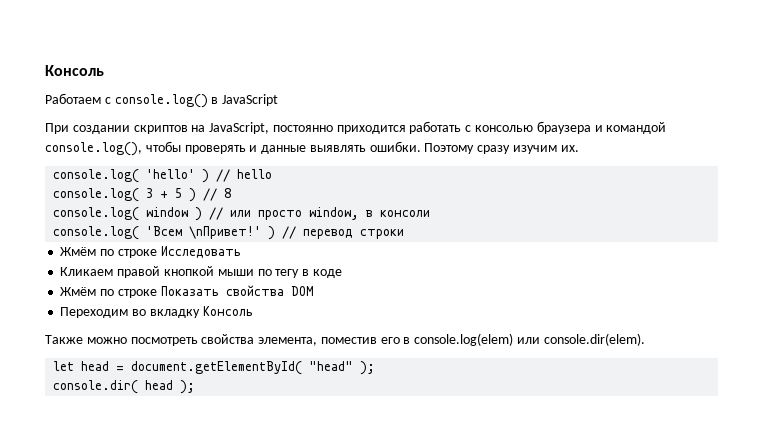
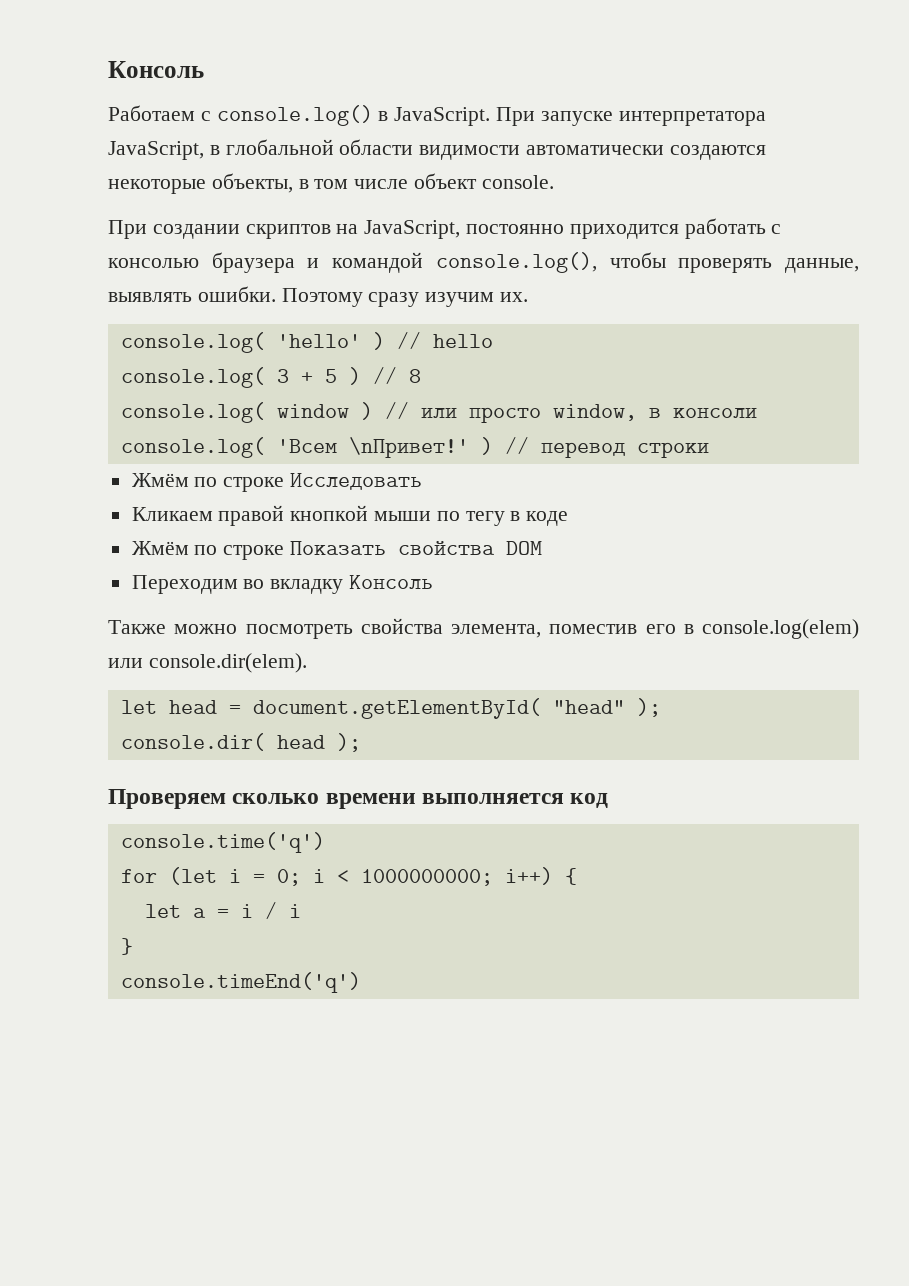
- Работаем с console.log() в JavaScript
+ Работаем с console.log() в JavaScript. При запуске интерпретатора JavaScript, в глобальной области видимости автоматически создаются некоторые объекты, в том числе объект console.
- При создании скриптов на JavaScript, постоянно приходится работать с консолью браузера и командой console.log(), чтобы проверять и данные выявлять ошибки.
+ При создании скриптов на JavaScript, постоянно приходится работать с консолью браузера и командой console.log(), чтобы проверять данные, выявлять ошибки.
+ Проверяем сколько времени выполняется код
+ console.time('q')
+ for (let i = 0; i < 1000000000; i++) {
+ let a = i / i
+ }
+ console.timeEnd('q')

